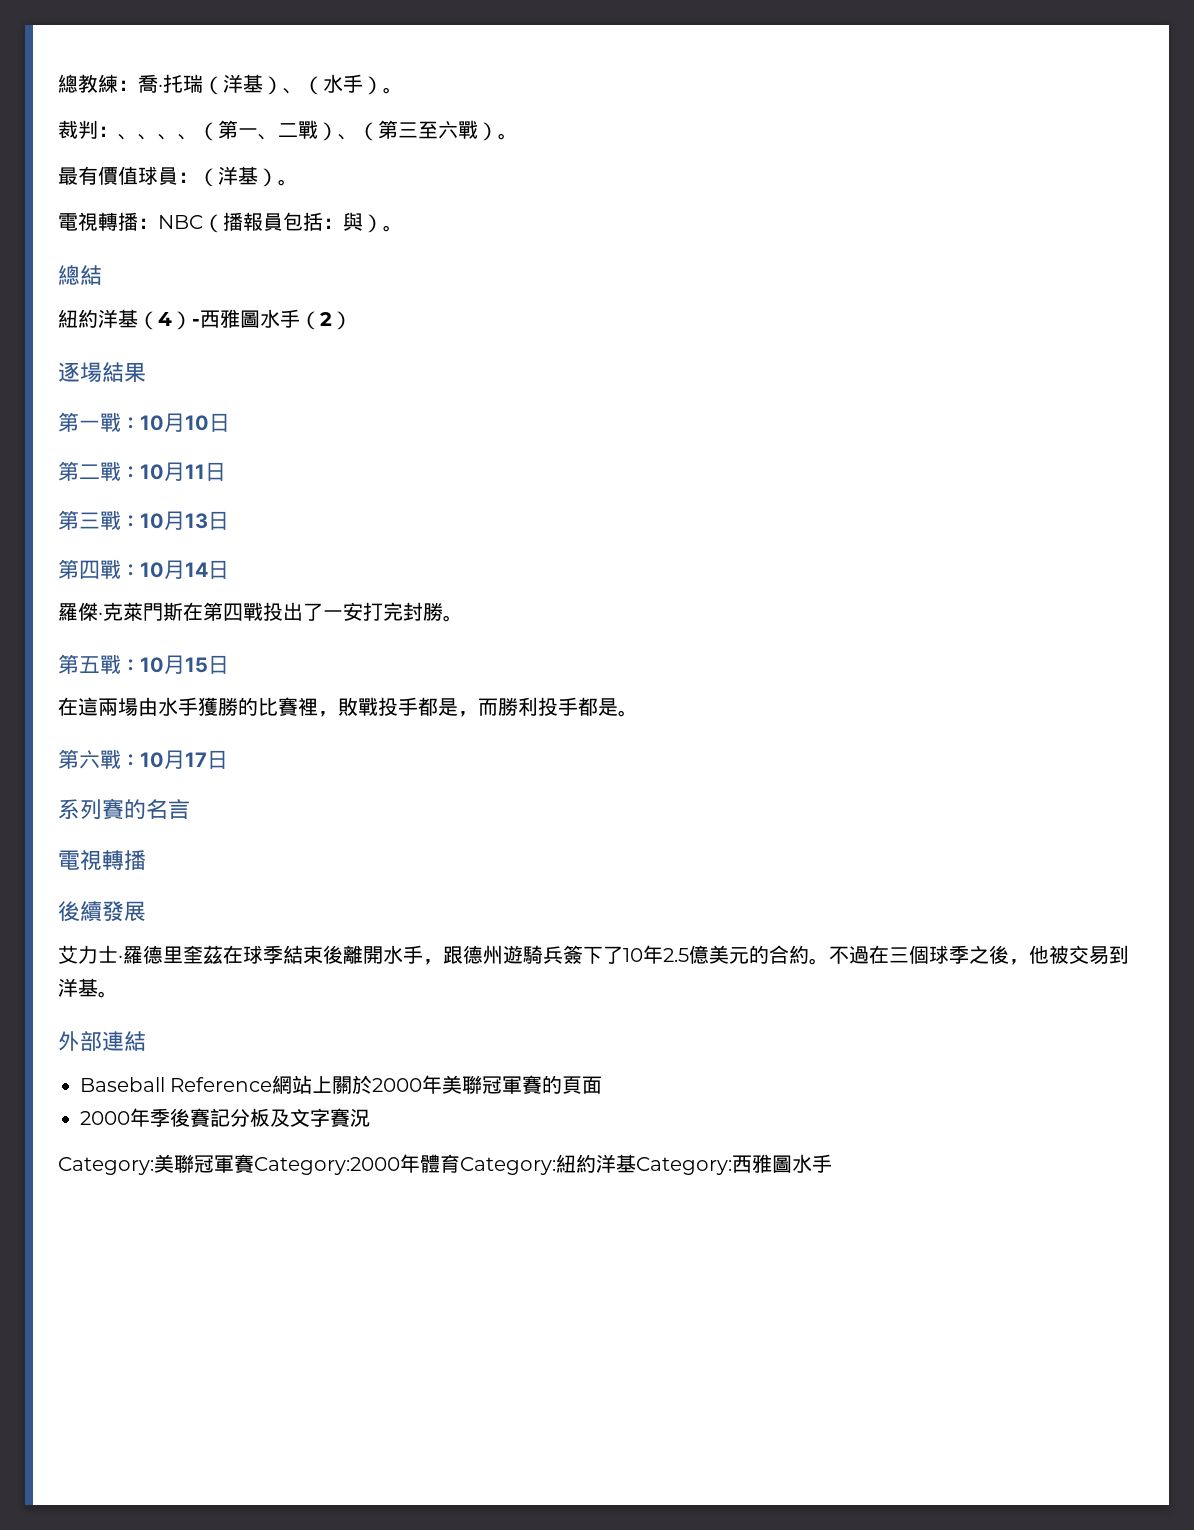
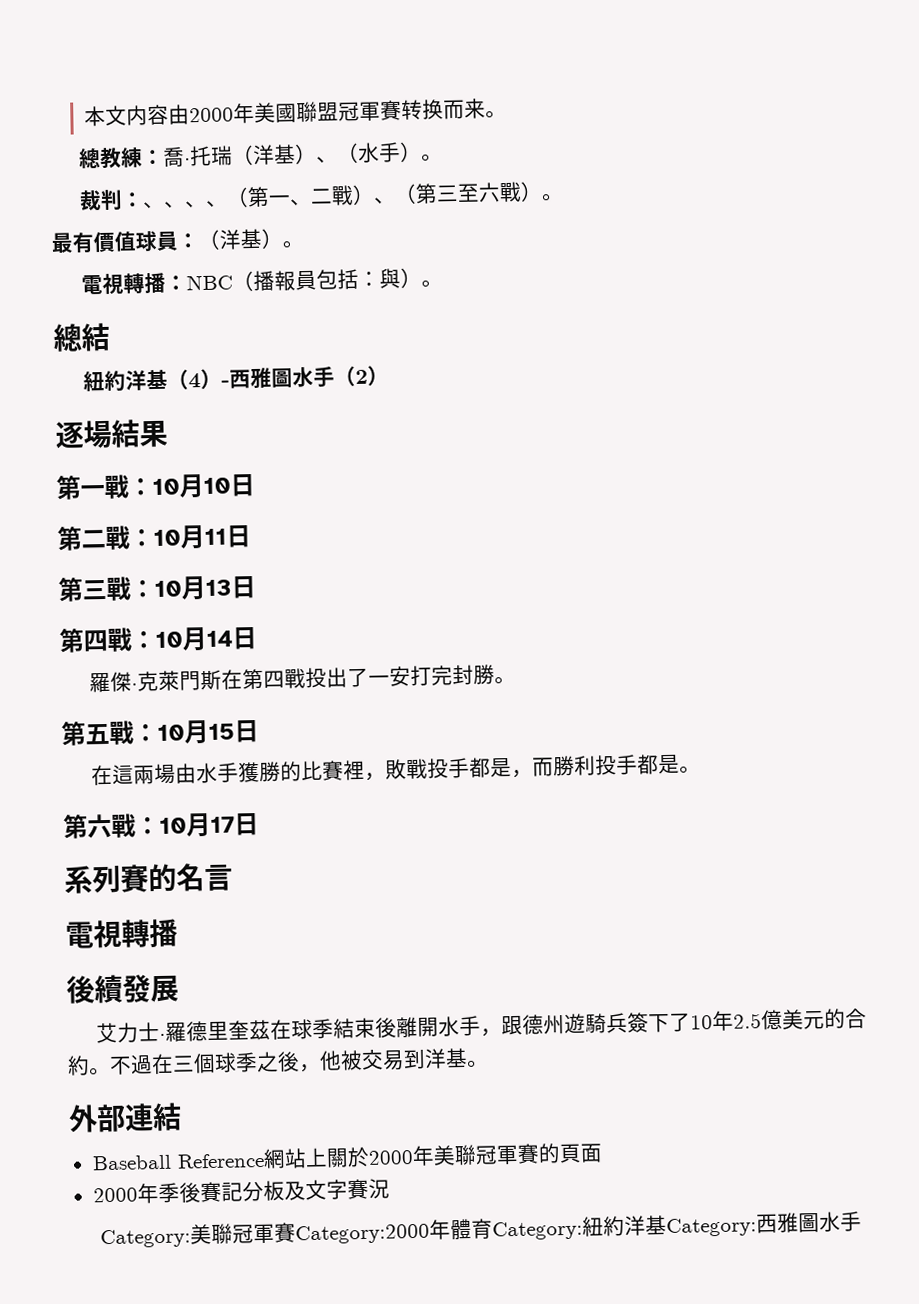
+ 本文内容由2000年美國聯盟冠軍賽转换而来。

